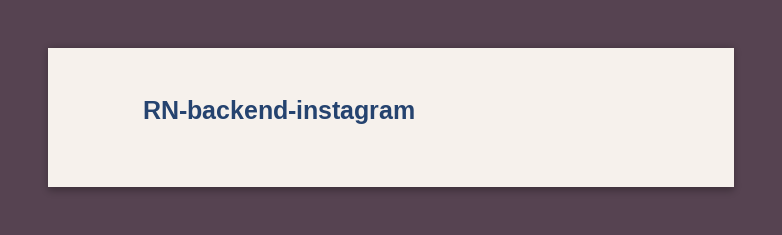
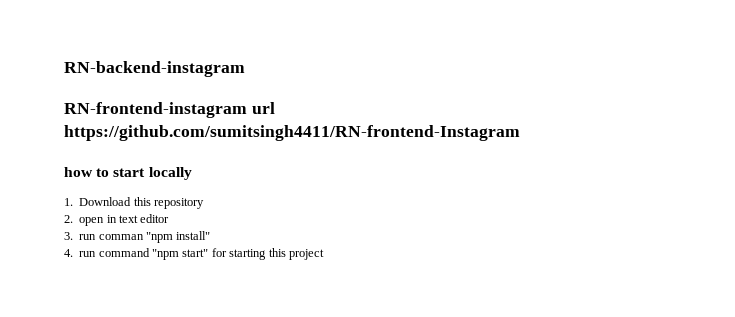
+ RN-frontend-instagram url https://github.com/sumitsingh4411/RN-frontend-Instagram
+ how to start locally
+ 1. Download this repository
+ 2. open in text editor
+ 3. run comman "npm install"
+ 4. run command "npm start" for starting this project

